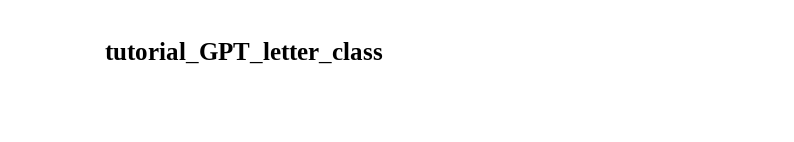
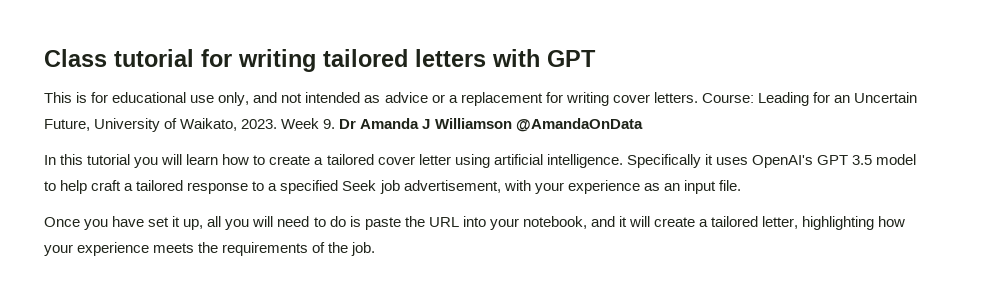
- tutorial_GPT_letter_class
+ Class tutorial for writing tailored letters with GPT
+ This is for educational use only, and not intended as advice or a replacement for writing cover letters. Course: Leading for an Uncertain Future, University of Waikato, 2023. Week 9. Dr Amanda J Williamson @AmandaOnData
+ In this tutorial you will learn how to create a tailored cover letter using artificial intelligence. Specifically it uses OpenAI's GPT 3.5 model to help craft a tailored response to a specified Seek job advertisement, with your experience as an input file.
+ Once you have set it up, all you will need to do is paste the URL into your notebook, and it will create a tailored letter, highlighting how your experience meets the requirements of the job.

